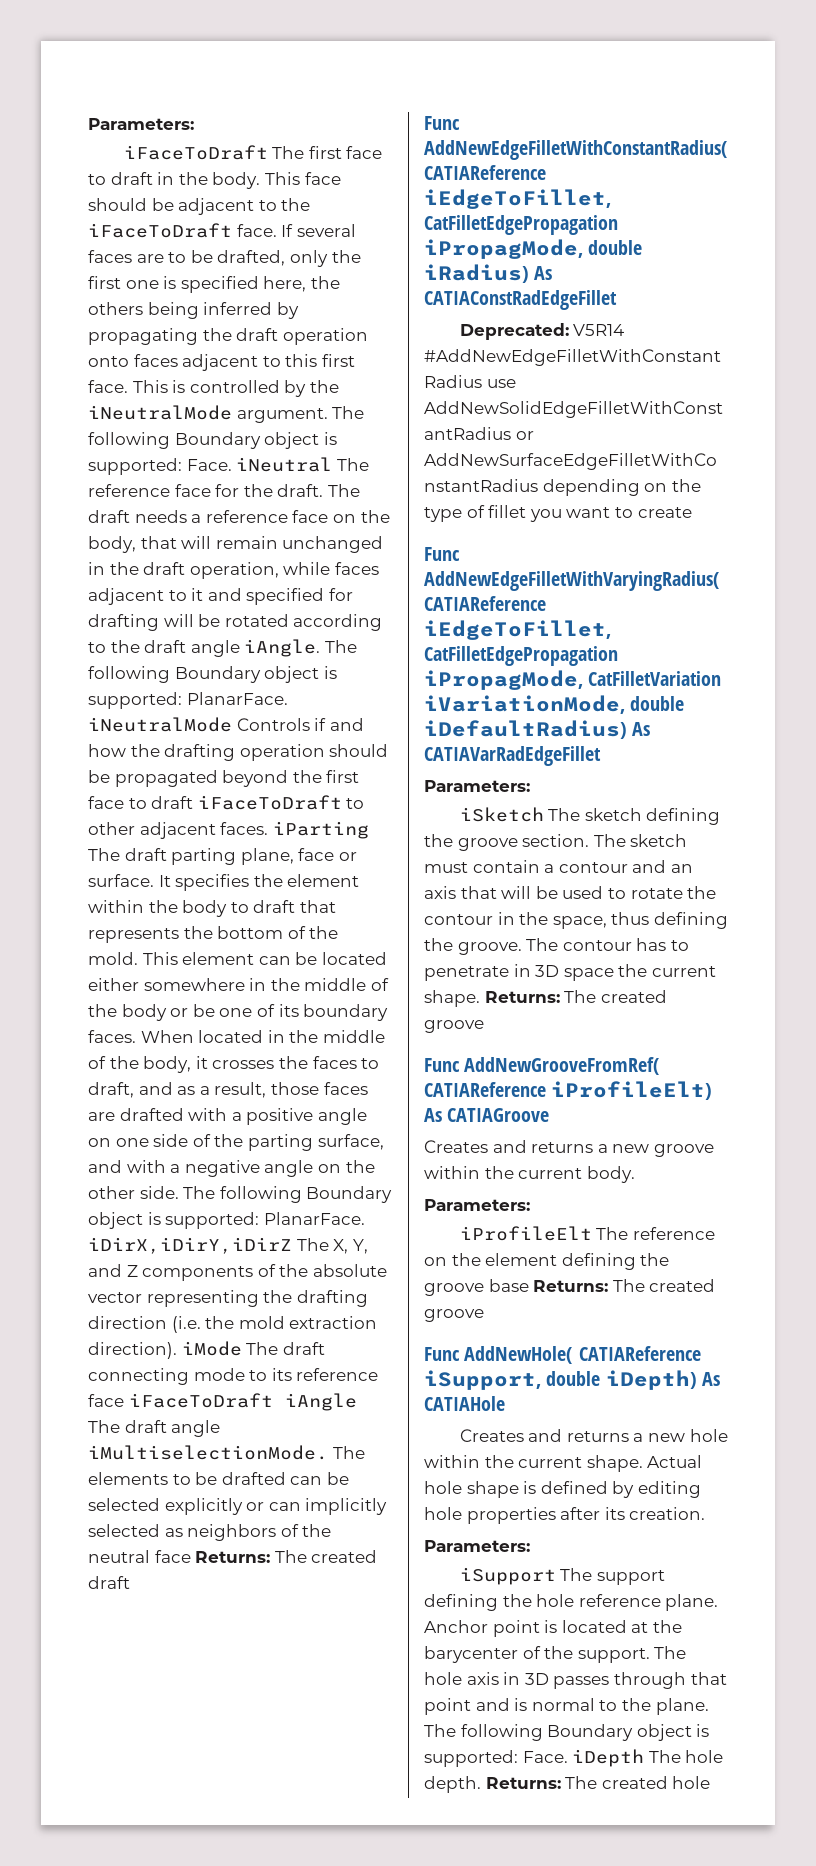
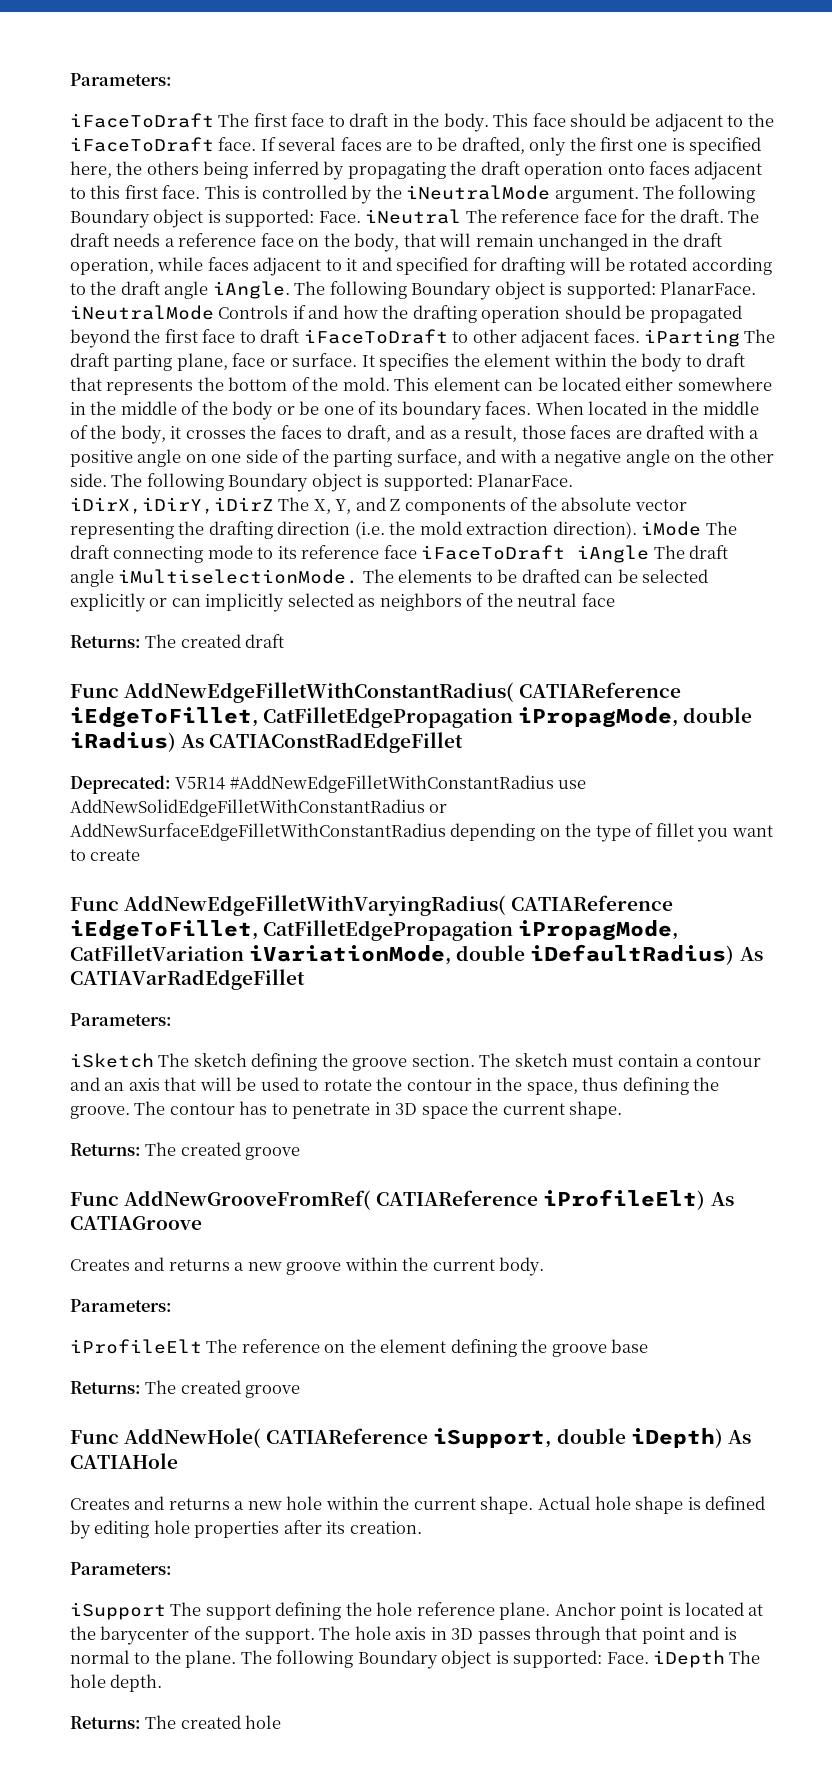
- The elements to be drafted can be selected explicitly or can implicitly selected as neighbors of the neutral face Returns: The created draft
+ The elements to be drafted can be selected explicitly or can implicitly selected as neighbors of the neutral face
+ Returns: The created draft
- The contour has to penetrate in 3D space the current shape. Returns: The created groove
+ The contour has to penetrate in 3D space the current shape.
+ Returns: The created groove
- iProfileElt The reference on the element defining the groove base Returns: The created groove
+ iProfileElt The reference on the element defining the groove base
+ Returns: The created groove
- The following Boundary object is supported: Face. iDepth The hole depth. Returns: The created hole
+ The following Boundary object is supported: Face. iDepth The hole depth.
+ Returns: The created hole

